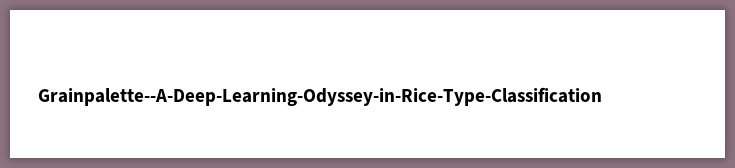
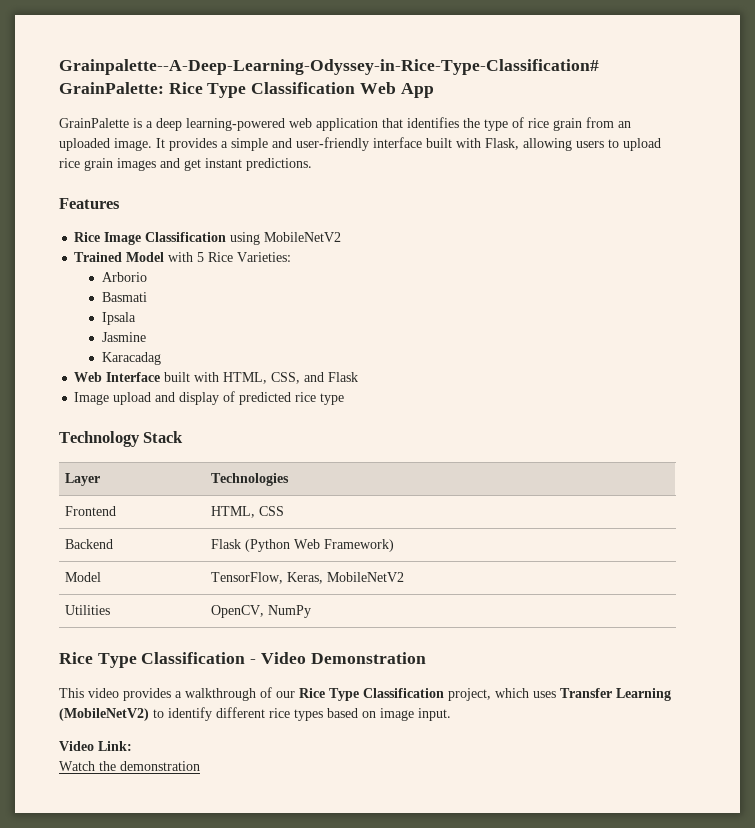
- Grainpalette--A-Deep-Learning-Odyssey-in-Rice-Type-Classification
+ Grainpalette--A-Deep-Learning-Odyssey-in-Rice-Type-Classification# GrainPalette: Rice Type Classification Web App
+ GrainPalette is a deep learning-powered web application that identifies the type of rice grain from an uploaded image. It provides a simple and user-friendly interface built with Flask, allowing users to upload rice grain images and get instant predictions.
+ Features
+ Rice Image Classification using MobileNetV2
+ Trained Model with 5 Rice Varieties:
+ Arborio
+ Basmati
+ Ipsala
+ Jasmine
+ Karacadag
+ Web Interface built with HTML, CSS, and Flask
+ Image upload and display of predicted rice type
+ Technology Stack
+ Layer | Technologies
+ Frontend | HTML, CSS
+ Backend | Flask (Python Web Framework)
+ Model | TensorFlow, Keras, MobileNetV2
+ Utilities | OpenCV, NumPy
+ Rice Type Classification - Video Demonstration
+ This video provides a walkthrough of our Rice Type Classification project, which uses Transfer Learning (MobileNetV2) to identify different rice types based on image input.
+ Video Link:
+ Watch the demonstration

